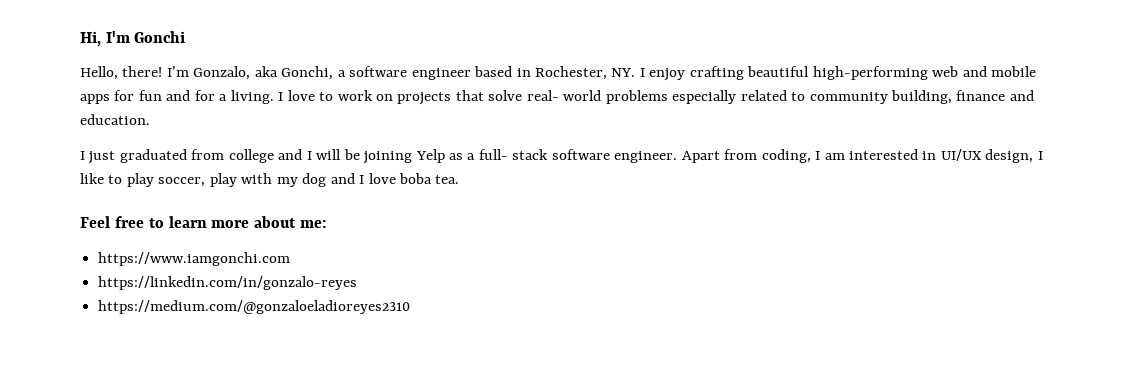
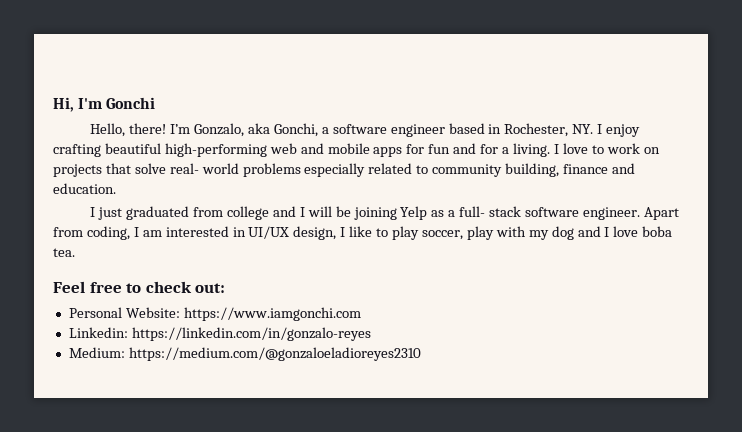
- Feel free to learn more about me:
- https://www.iamgonchi.com
+ Feel free to check out:
+ Personal Website: https://www.iamgonchi.com
- https://linkedin.com/in/gonzalo-reyes
+ Linkedin: https://linkedin.com/in/gonzalo-reyes
- https://medium.com/@gonzaloeladioreyes2310
+ Medium: https://medium.com/@gonzaloeladioreyes2310

